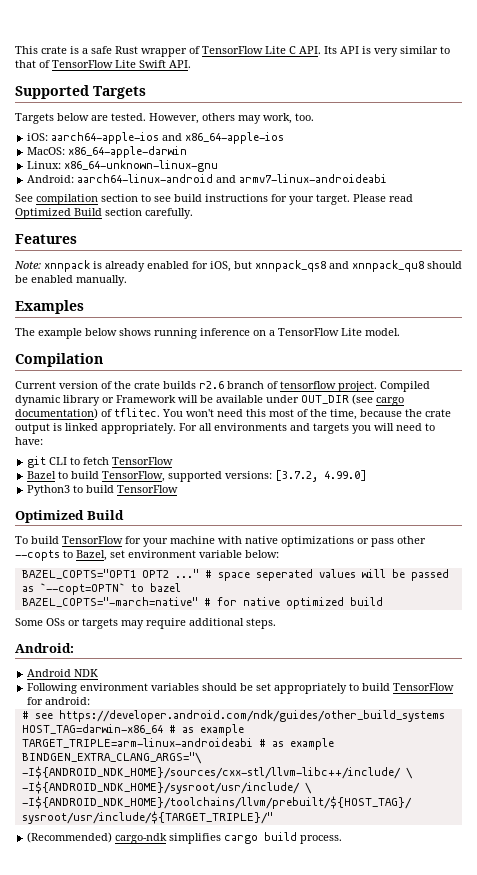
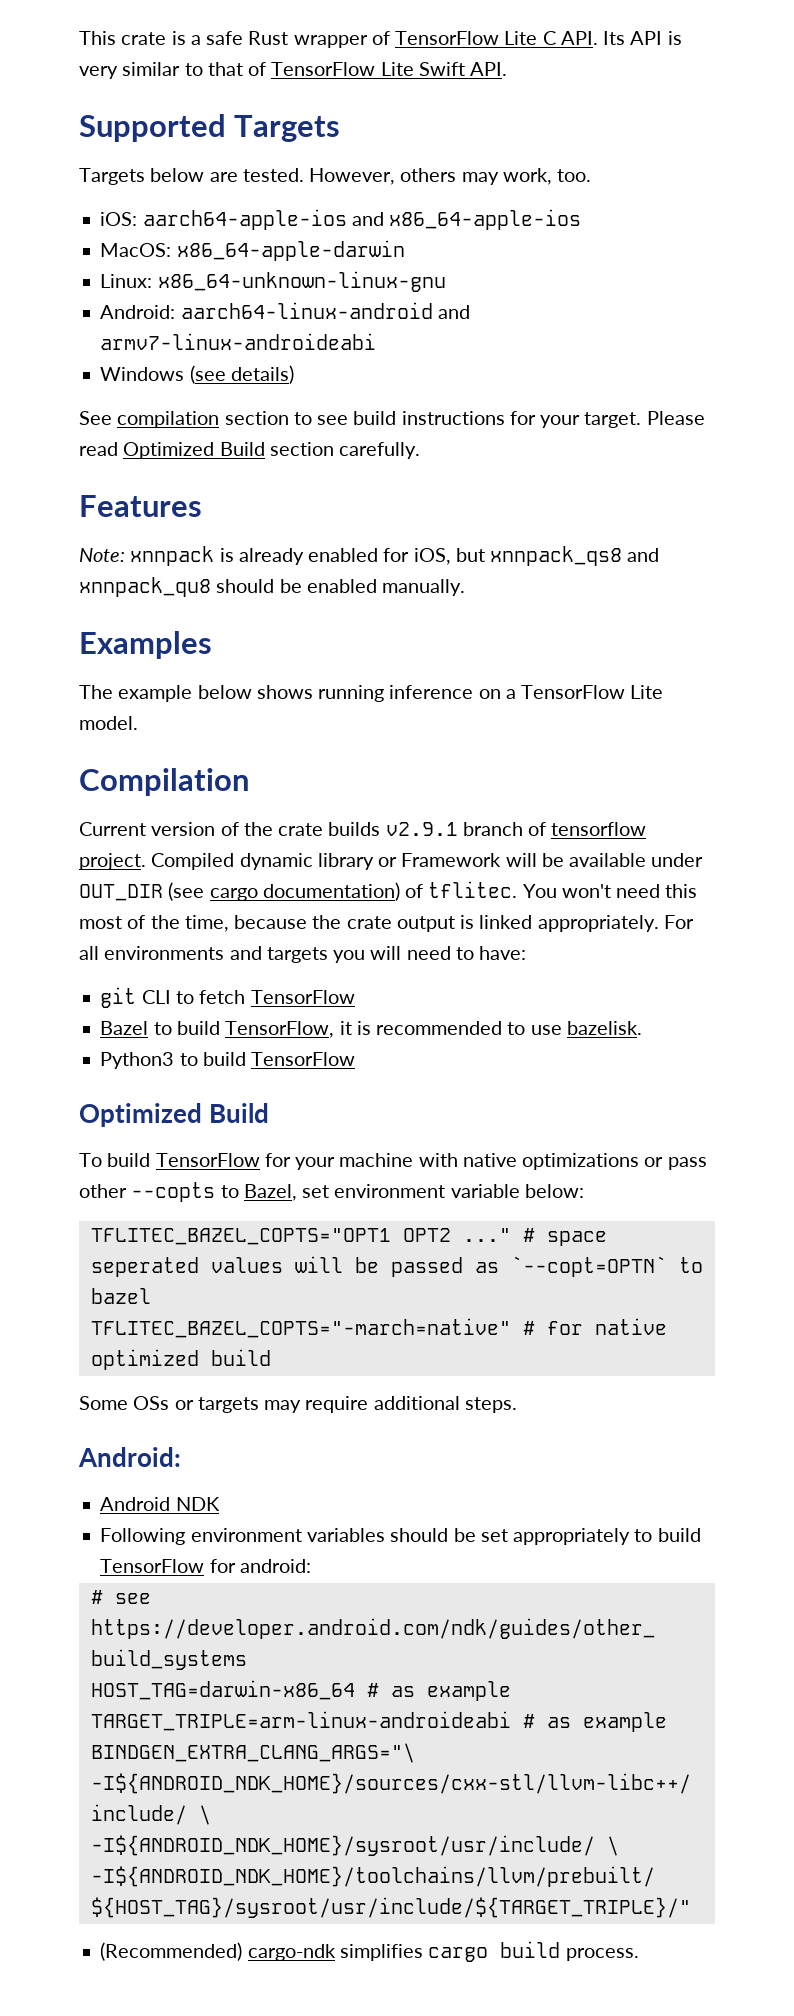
+ Windows (see details)
- Current version of the crate builds r2.6 branch of tensorflow project.
+ Current version of the crate builds v2.9.1 branch of tensorflow project.
- Bazel to build TensorFlow, supported versions: [3.7.2, 4.99.0]
+ Bazel to build TensorFlow, it is recommended to use bazelisk.
- BAZEL_COPTS="OPT1 OPT2 ..."
+ TFLITEC_BAZEL_COPTS="OPT1 OPT2 ..."
- BAZEL_COPTS="-march=native" # for native optimized build
+ TFLITEC_BAZEL_COPTS="-march=native" # for native optimized build

